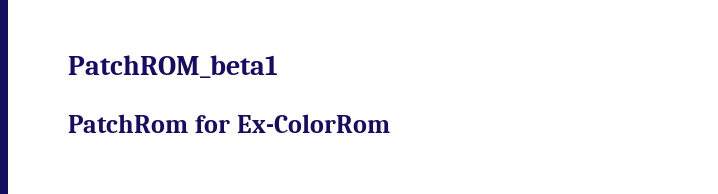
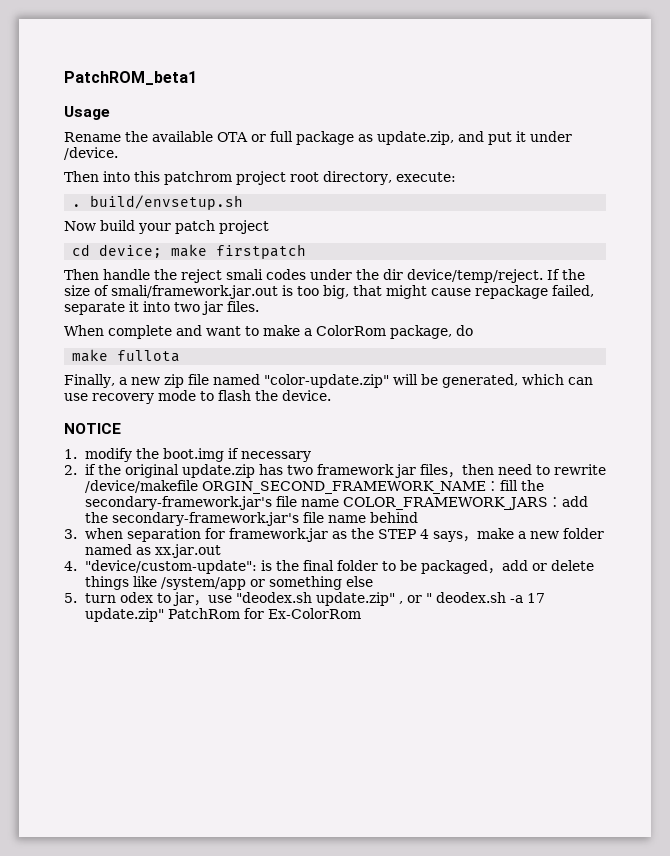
- PatchRom for Ex-ColorRom
+ Usage
+ Rename the available OTA or full package as update.zip, and put it under /device.
+ Then into this patchrom project root directory, execute:
+ . build/envsetup.sh
+ Now build your patch project
+ cd device; make firstpatch
+ Then handle the reject smali codes under the dir device/temp/reject. If the size of smali/framework.jar.out is too big, that might cause repackage failed, separate it into two jar files.
+ When complete and want to make a ColorRom package, do
+ make fullota
+ Finally, a new zip file named "color-update.zip" will be generated, which can use recovery mode to flash the device.
+ NOTICE
+ 1. modify the boot.img if necessary
+ 2. if the original update.zip has two framework jar files，then need to rewrite /device/makefile ORGIN_SECOND_FRAMEWORK_NAME：fill the secondary-framework.jar's file name COLOR_FRAMEWORK_JARS：add the secondary-framework.jar's file name behind
+ 3. when separation for framework.jar as the STEP 4 says，make a new folder named as xx.jar.out
+ 4. "device/custom-update": is the final folder to be packaged，add or delete things like /system/app or something else
+ 5. turn odex to jar，use "deodex.sh update.zip" , or " deodex.sh -a 17 update.zip" PatchRom for Ex-ColorRom

